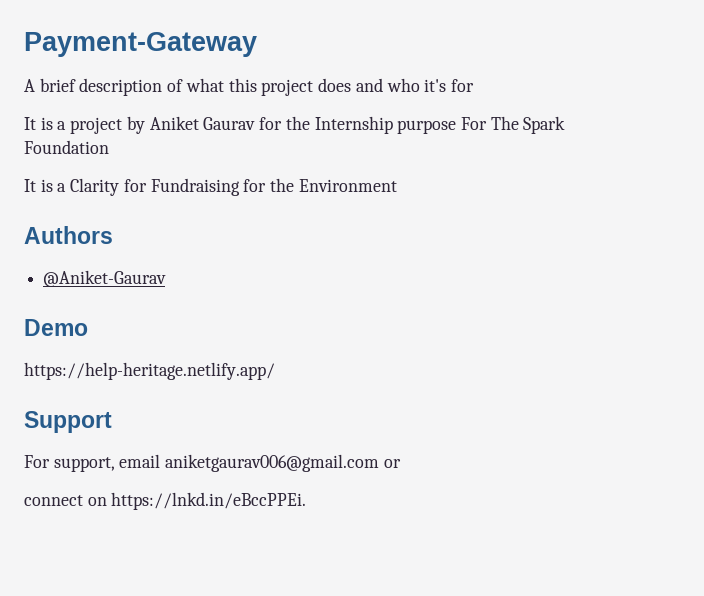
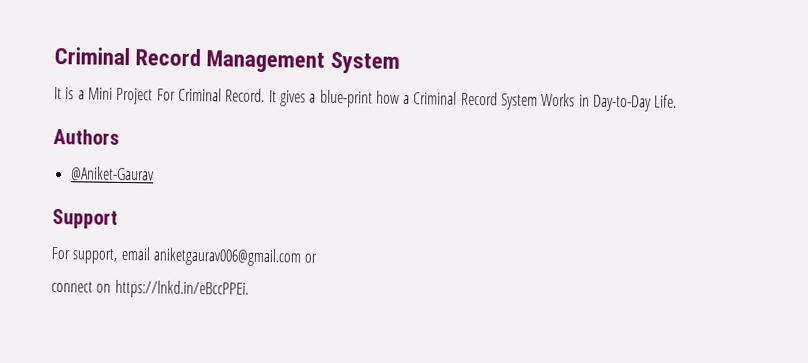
- Payment-Gateway
- A brief description of what this project does and who it's for
- It is a project by Aniket Gaurav for the Internship purpose For The Spark Foundation
- It is a Clarity for Fundraising for the Environment
+ Criminal Record Management System
+ It is a Mini Project For Criminal Record. It gives a blue-print how a Criminal Record System Works in Day-to-Day Life.
- Demo
- https://help-heritage.netlify.app/

